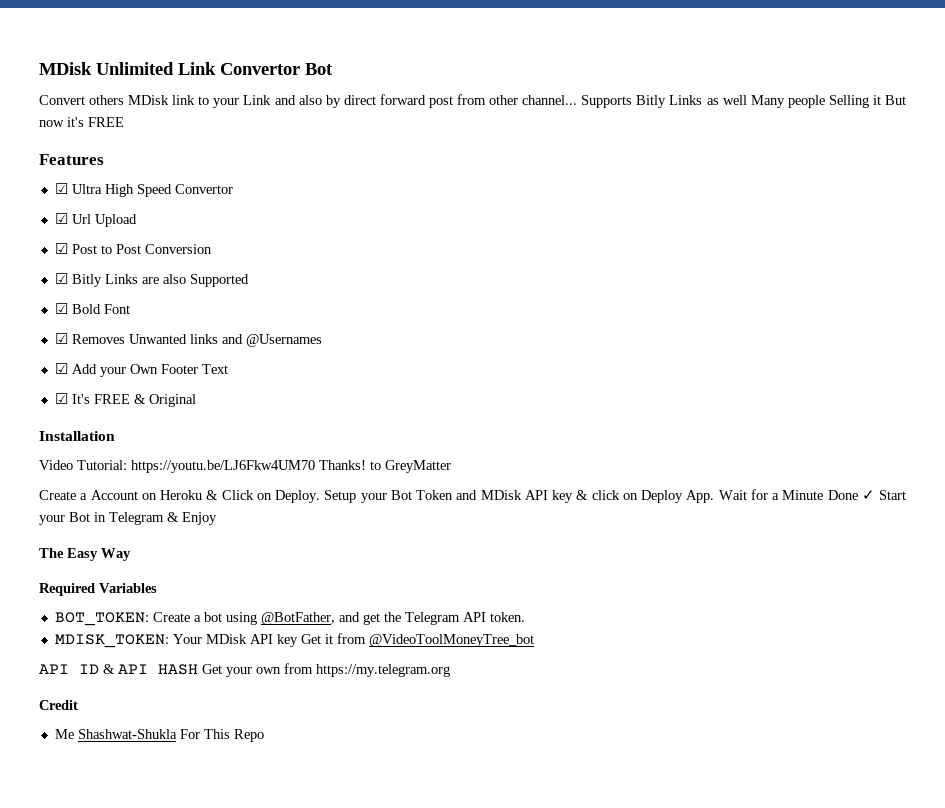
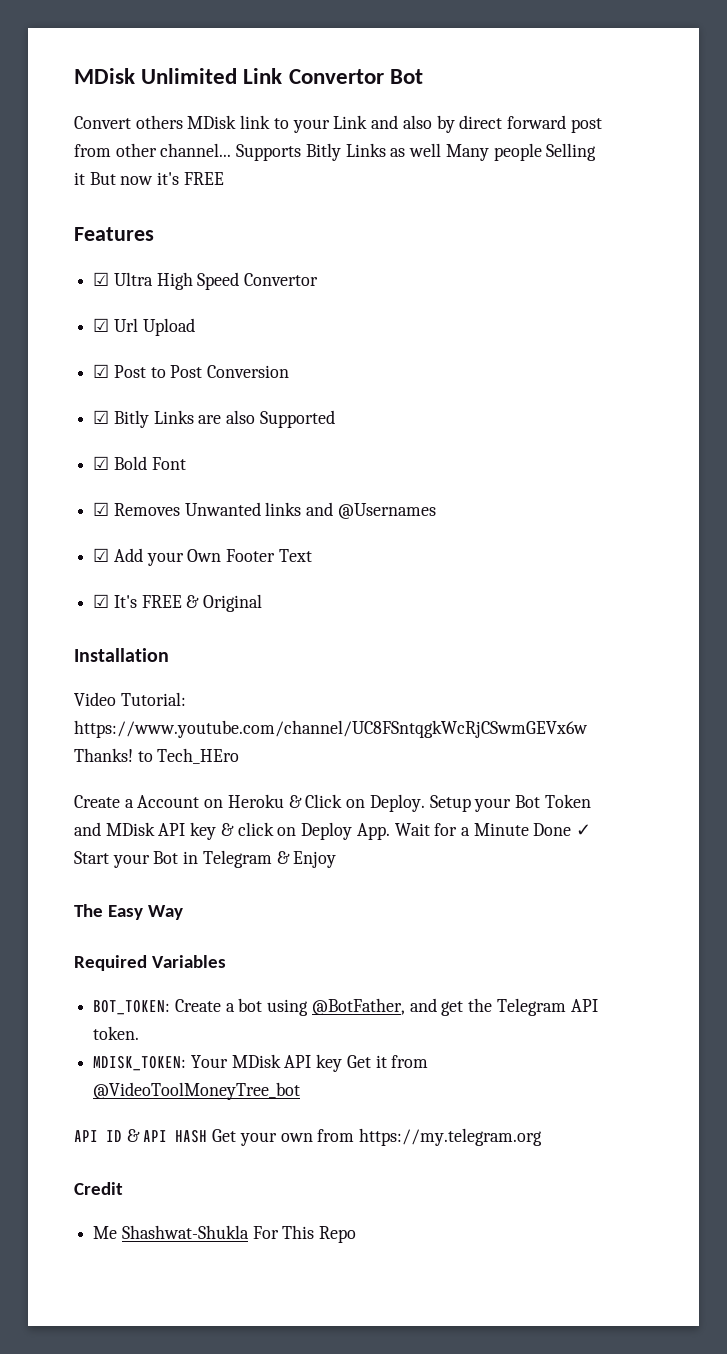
- Video Tutorial: https://youtu.be/LJ6Fkw4UM70 Thanks! to GreyMatter
+ Video Tutorial: https://www.youtube.com/channel/UC8FSntqgkWcRjCSwmGEVx6w Thanks! to Tech_HEro

